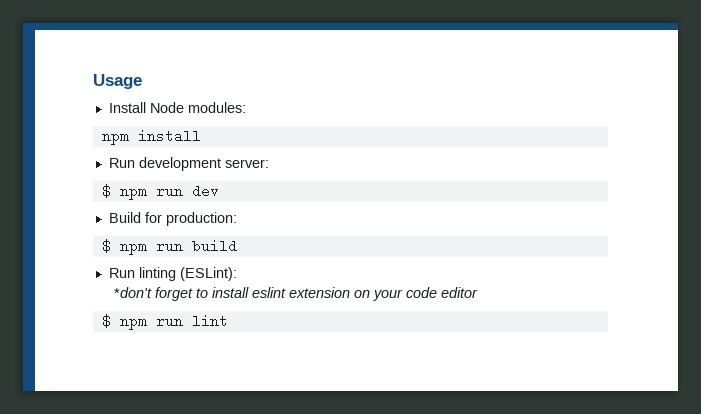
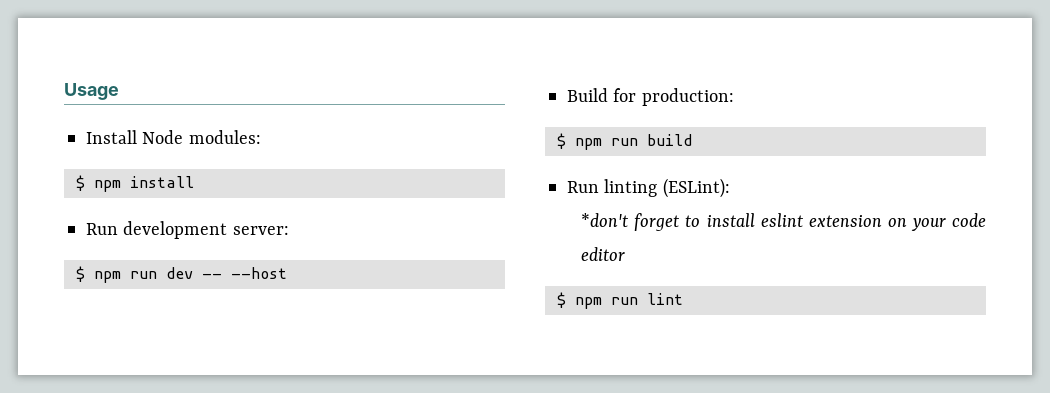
- npm install
+ $ npm install
- $ npm run dev
+ $ npm run dev -- --host

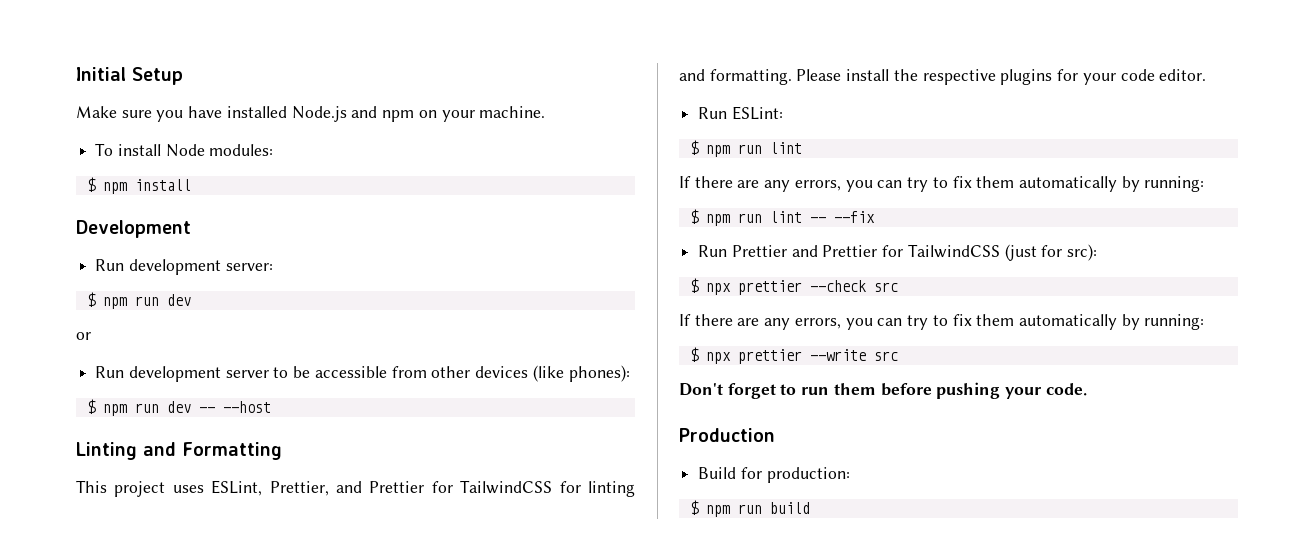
- Usage
- Install Node modules:
+ Initial Setup
+ Make sure you have installed Node.js and npm on your machine.
+ To install Node modules:
+ Development
  Run development server:
+ $ npm run dev
+ or
+ Run development server to be accessible from other devices (like phones):
  $ npm run dev -- --host
+ Linting and Formatting
+ This project uses ESLint, Prettier, and Prettier for TailwindCSS for linting and formatting. Please install the respective plugins for your code editor.
+ Run ESLint:
+ $ npm run lint
+ If there are any errors, you can try to fix them automatically by running:
+ $ npm run lint -- --fix
+ Run Prettier and Prettier for TailwindCSS (just for src):
+ $ npx prettier --check src
+ If there are any errors, you can try to fix them automatically by running:
+ $ npx prettier --write src
+ Don't forget to run them before pushing your code.
+ Production
- Run linting (ESLint):
- *don't forget to install eslint extension on your code editor
- $ npm run lint

